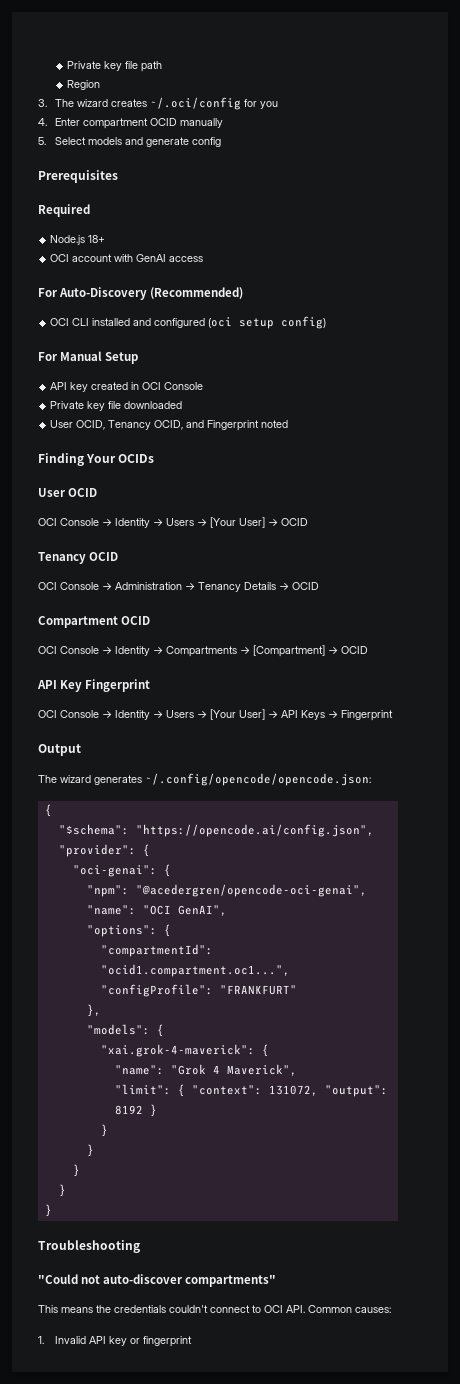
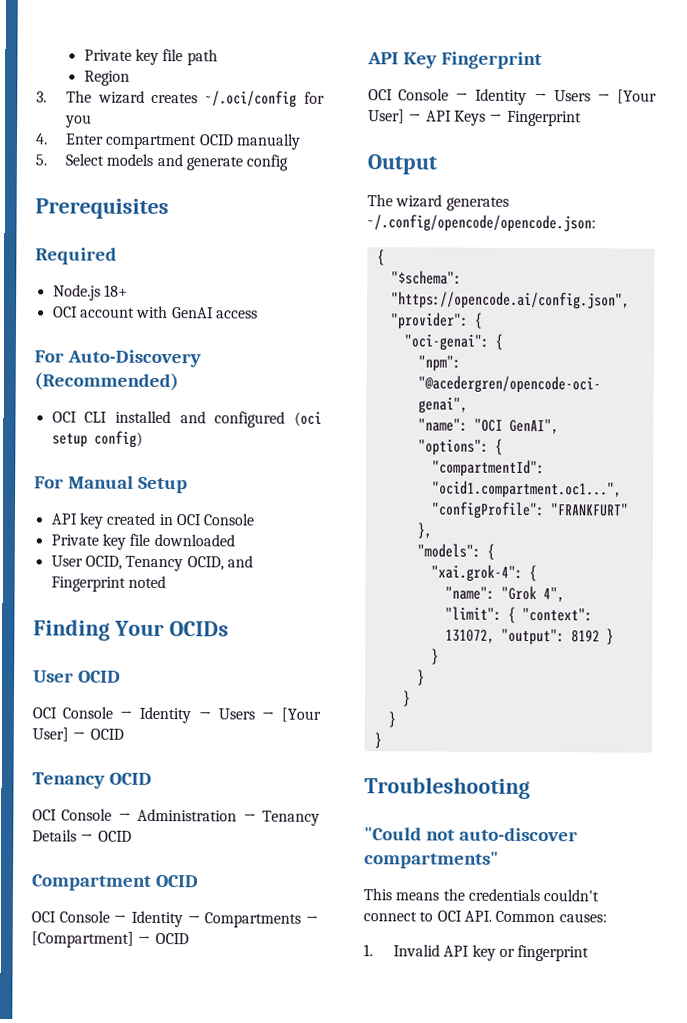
- "xai.grok-4-maverick": {
+ "xai.grok-4": {
- "name": "Grok 4 Maverick",
+ "name": "Grok 4",

